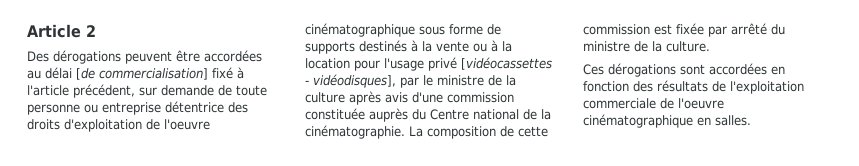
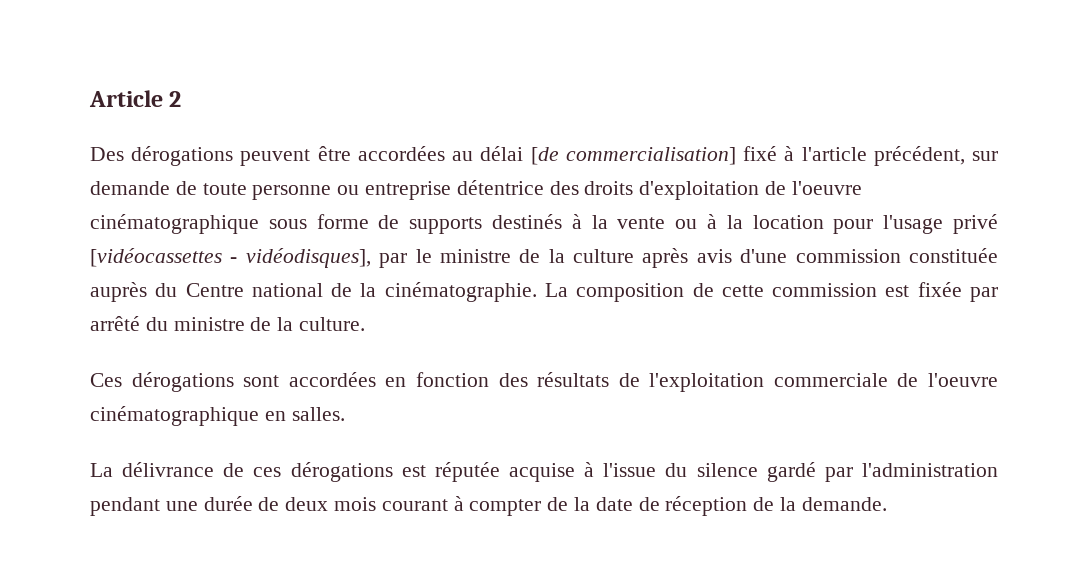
+ La délivrance de ces dérogations est réputée acquise à l'issue du silence gardé par l'administration pendant une durée de deux mois courant à compter de la date de réception de la demande.

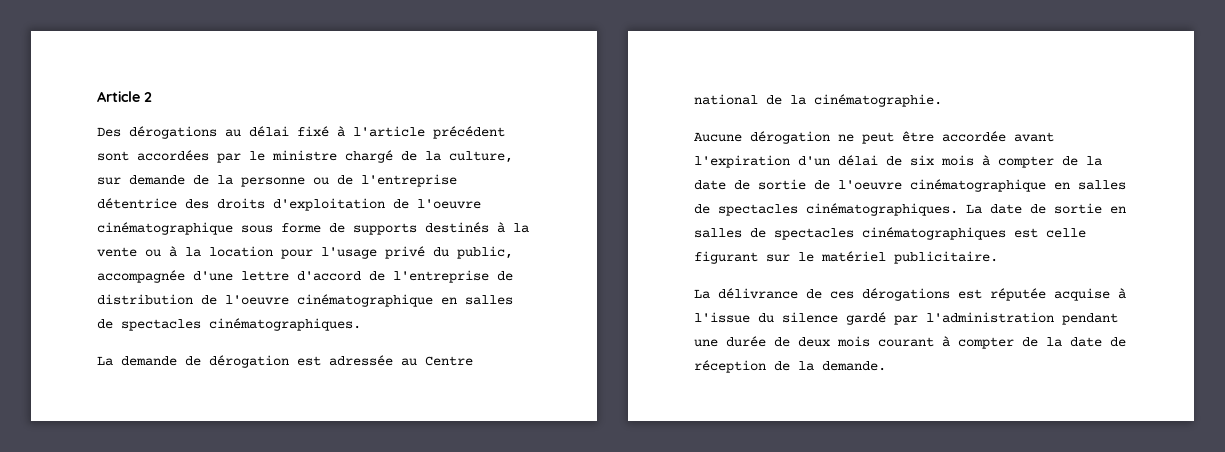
- Des dérogations peuvent être accordées au délai [de commercialisation] fixé à l'article précédent, sur demande de toute personne ou entreprise détentrice des droits d'exploitation de l'oeuvre cinématographique sous forme de supports destinés à la vente ou à la location pour l'usage privé [vidéocassettes - vidéodisques], par le ministre de la culture après avis d'une commission constituée auprès du Centre national de la cinématographie. La composition de cette commission est fixée par arrêté du ministre de la culture.
- Ces dérogations sont accordées en fonction des résultats de l'exploitation commerciale de l'oeuvre cinématographique en salles.
+ Des dérogations au délai fixé à l'article précédent sont accordées par le ministre chargé de la culture, sur demande de la personne ou de l'entreprise détentrice des droits d'exploitation de l'oeuvre cinématographique sous forme de supports destinés à la vente ou à la location pour l'usage privé du public, accompagnée d'une lettre d'accord de l'entreprise de distribution de l'oeuvre cinématographique en salles de spectacles cinématographiques.
+ La demande de dérogation est adressée au Centre national de la cinématographie.
+ Aucune dérogation ne peut être accordée avant l'expiration d'un délai de six mois à compter de la date de sortie de l'oeuvre cinématographique en salles de spectacles cinématographiques. La date de sortie en salles de spectacles cinématographiques est celle figurant sur le matériel publicitaire.

